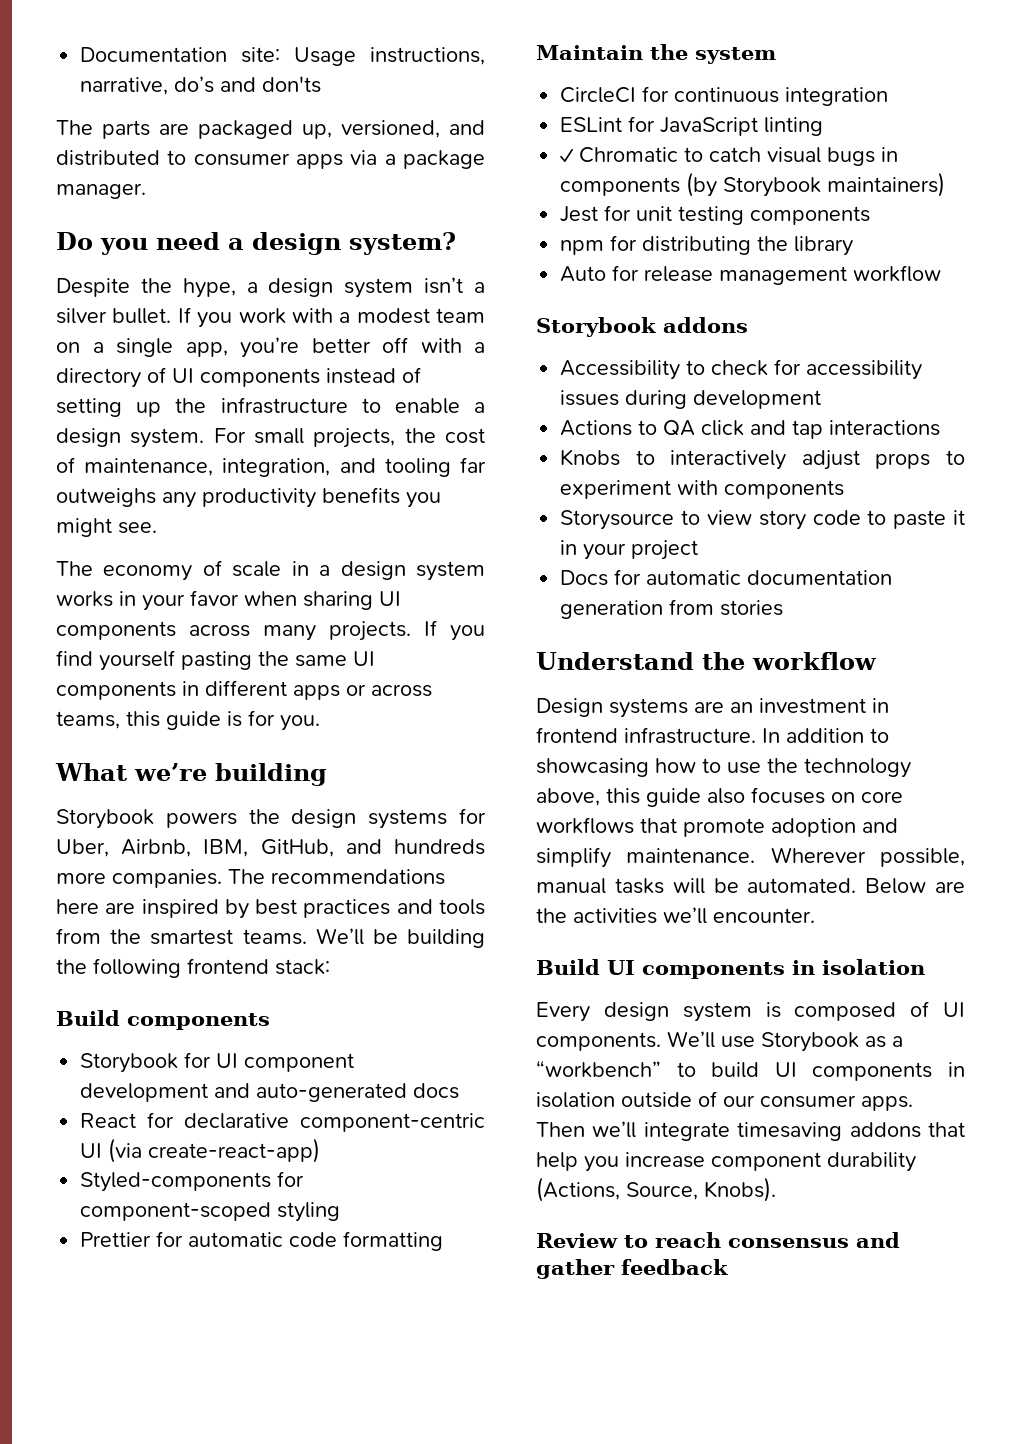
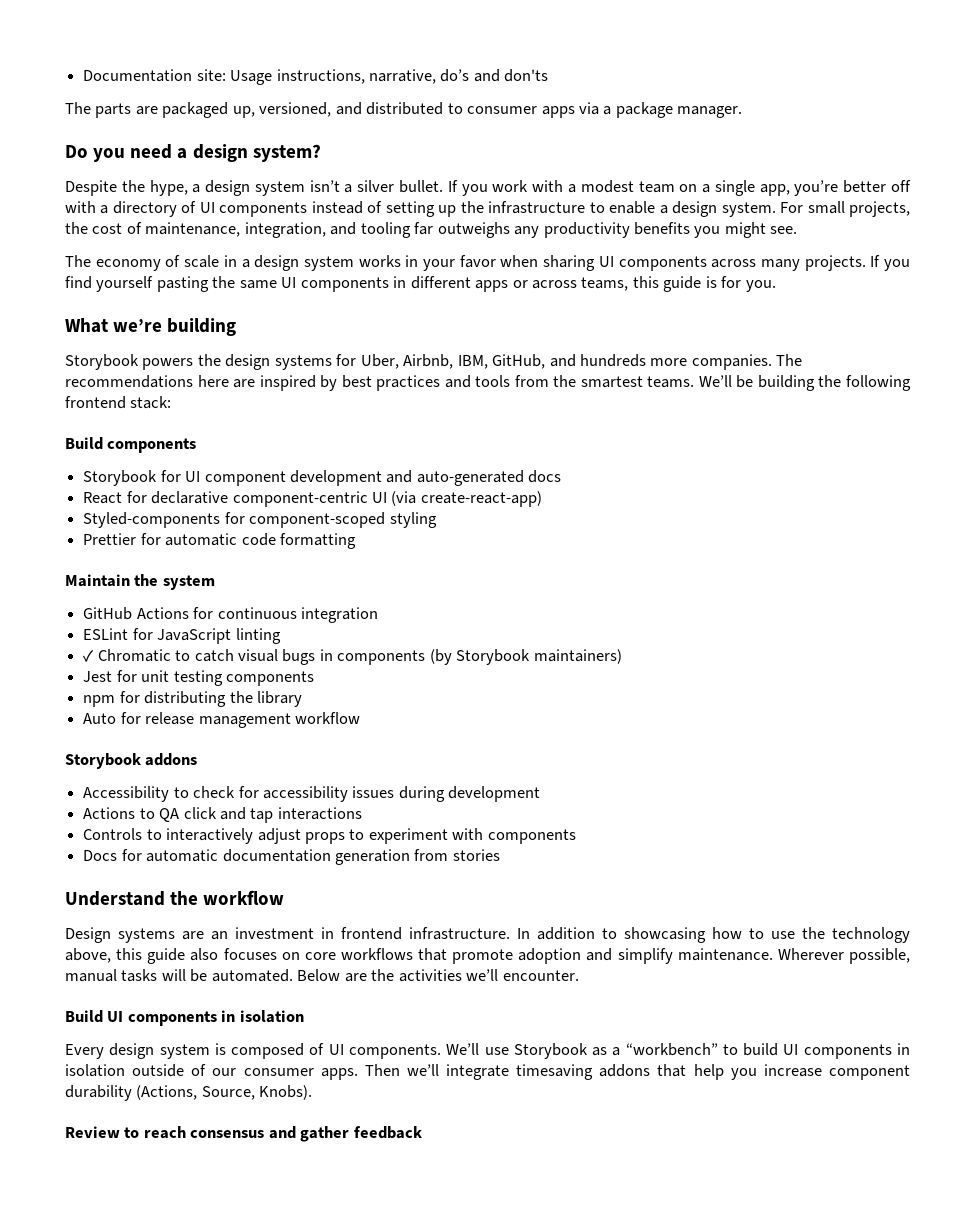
- CircleCI for continuous integration
+ GitHub Actions for continuous integration
- Knobs to interactively adjust props to experiment with components
+ Controls to interactively adjust props to experiment with components
- Storysource to view story code to paste it in your project

